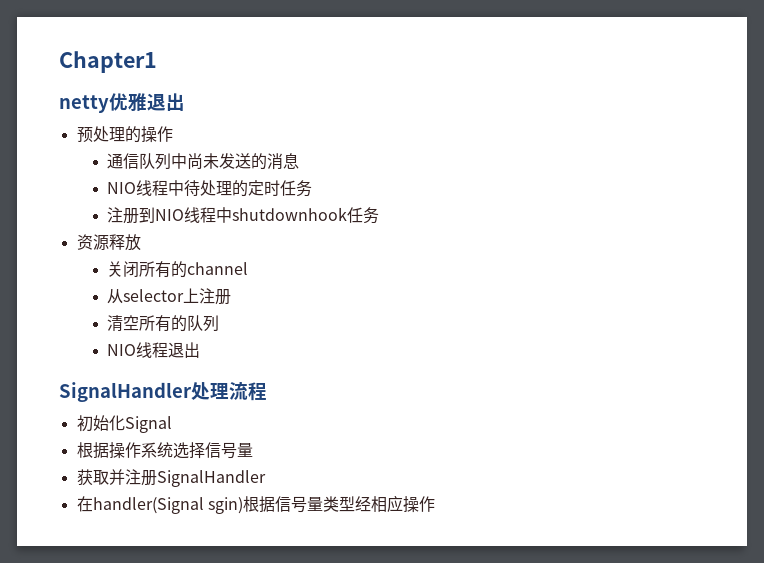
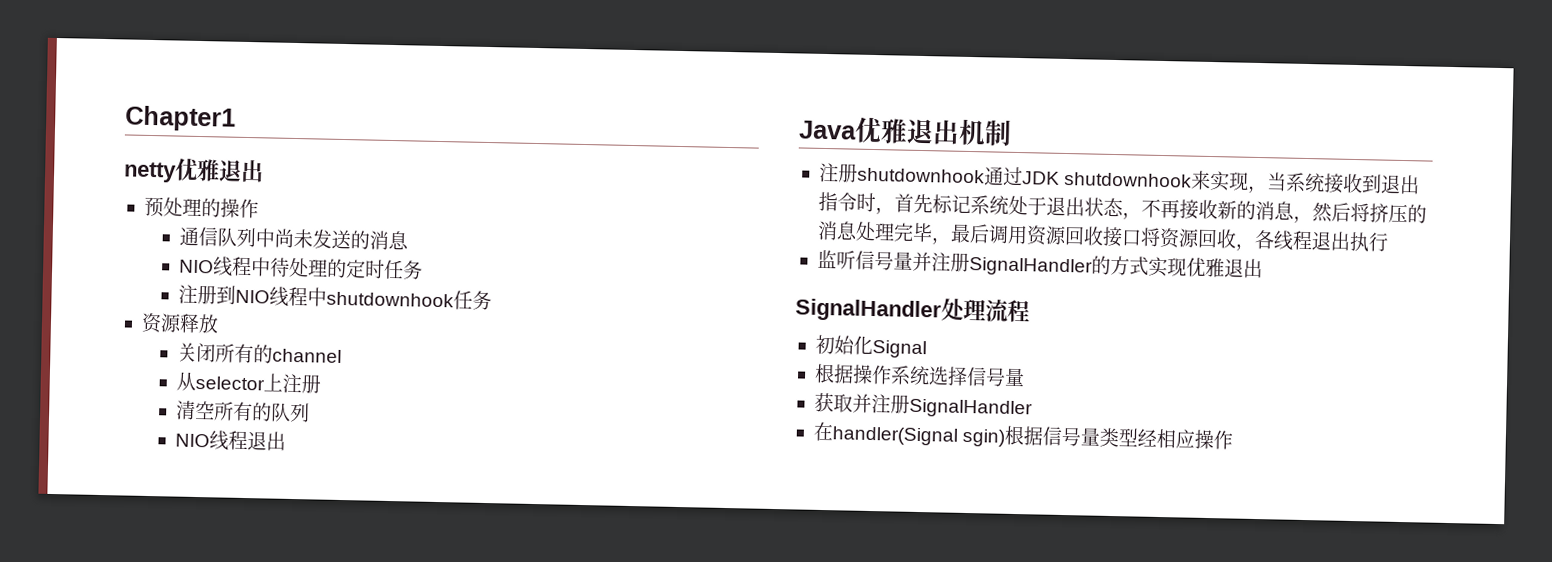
+ Java优雅退出机制
+ 注册shutdownhook通过JDK shutdownhook来实现，当系统接收到退出指令时，首先标记系统处于退出状态，不再接收新的消息，然后将挤压的消息处理完毕，最后调用资源回收接口将资源回收，各线程退出执行
+ 监听信号量并注册SignalHandler的方式实现优雅退出

